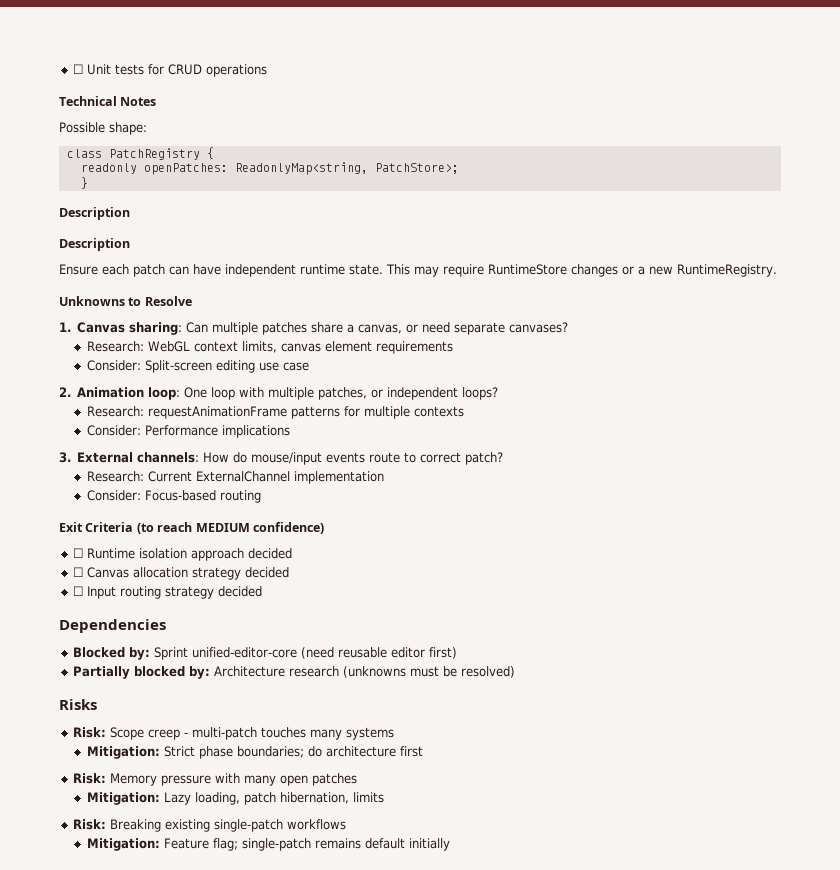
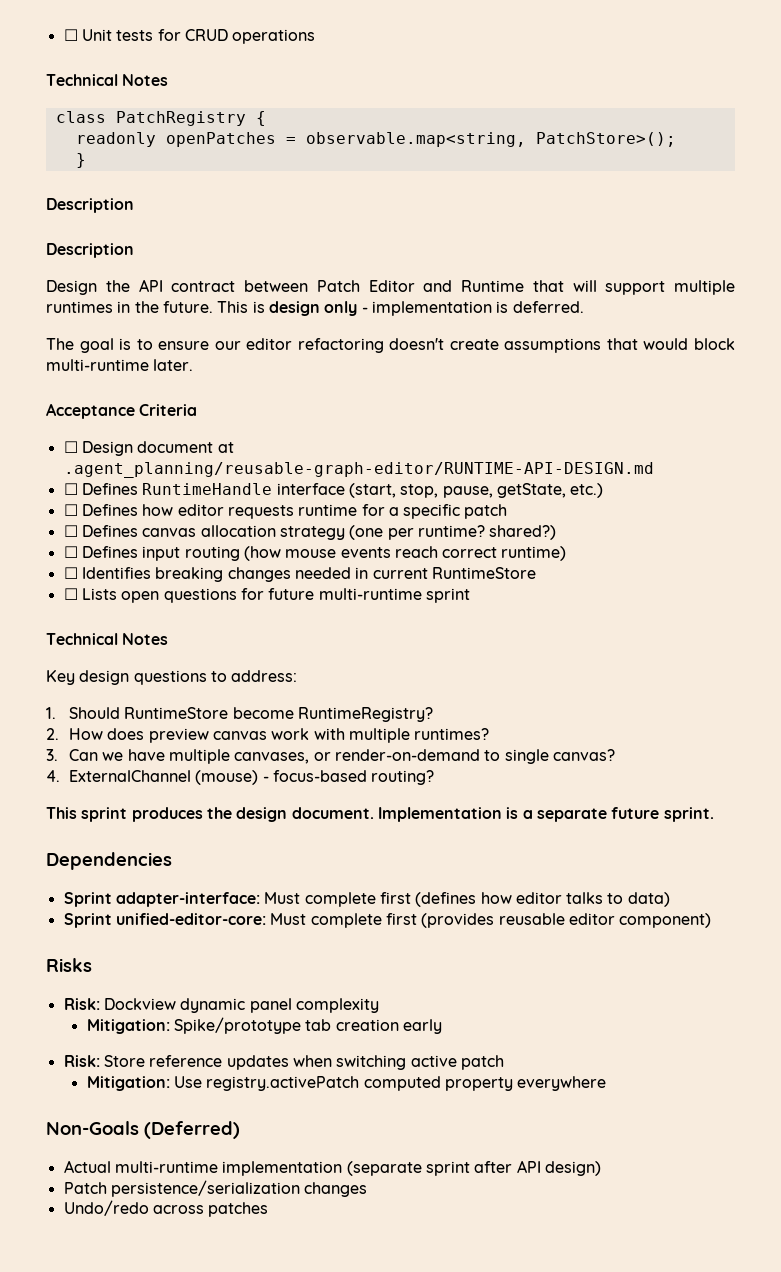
- Possible shape:
- readonly openPatches: ReadonlyMap<string, PatchStore>;
+ readonly openPatches = observable.map<string, PatchStore>();
- Ensure each patch can have independent runtime state. This may require RuntimeStore changes or a new RuntimeRegistry.
- Unknowns to Resolve
- 1. Canvas sharing: Can multiple patches share a canvas, or need separate canvases?
- Research: WebGL context limits, canvas element requirements
- Consider: Split-screen editing use case
- 2. Animation loop: One loop with multiple patches, or independent loops?
- Research: requestAnimationFrame patterns for multiple contexts
- Consider: Performance implications
- 3. External channels: How do mouse/input events route to correct patch?
- Research: Current ExternalChannel implementation
- Consider: Focus-based routing
- Exit Criteria (to reach MEDIUM confidence)
- ☐ Runtime isolation approach decided
- ☐ Canvas allocation strategy decided
- ☐ Input routing strategy decided
+ Design the API contract between Patch Editor and Runtime that will support multiple runtimes in the future. This is design only - implementation is deferred.
+ The goal is to ensure our editor refactoring doesn't create assumptions that would block multi-runtime later.
+ Acceptance Criteria
+ ☐ Design document at .agent_planning/reusable-graph-editor/RUNTIME-API-DESIGN.md
+ ☐ Defines RuntimeHandle interface (start, stop, pause, getState, etc.)
+ ☐ Defines how editor requests runtime for a specific patch
+ ☐ Defines canvas allocation strategy (one per runtime? shared?)
+ ☐ Defines input routing (how mouse events reach correct runtime)
+ ☐ Identifies breaking changes needed in current RuntimeStore
+ ☐ Lists open questions for future multi-runtime sprint
+ Technical Notes
+ Key design questions to address:
+ 1. Should RuntimeStore become RuntimeRegistry?
+ 2. How does preview canvas work with multiple runtimes?
+ 3. Can we have multiple canvases, or render-on-demand to single canvas?
+ 4. ExternalChannel (mouse) - focus-based routing?
+ This sprint produces the design document. Implementation is a separate future sprint.
  Dependencies
- Blocked by: Sprint unified-editor-core (need reusable editor first)
- Partially blocked by: Architecture research (unknowns must be resolved)
+ Sprint adapter-interface: Must complete first (defines how editor talks to data)
+ Sprint unified-editor-core: Must complete first (provides reusable editor component)
  Risks
- Risk: Scope creep - multi-patch touches many systems
- Mitigation: Strict phase boundaries; do architecture first
- Risk: Memory pressure with many open patches
- Mitigation: Lazy loading, patch hibernation, limits
- Risk: Breaking existing single-patch workflows
- Mitigation: Feature flag; single-patch remains default initially
+ Risk: Dockview dynamic panel complexity
+ Mitigation: Spike/prototype tab creation early
+ Risk: Store reference updates when switching active patch
+ Mitigation: Use registry.activePatch computed property everywhere
+ Non-Goals (Deferred)
+ Actual multi-runtime implementation (separate sprint after API design)
+ Patch persistence/serialization changes
+ Undo/redo across patches

